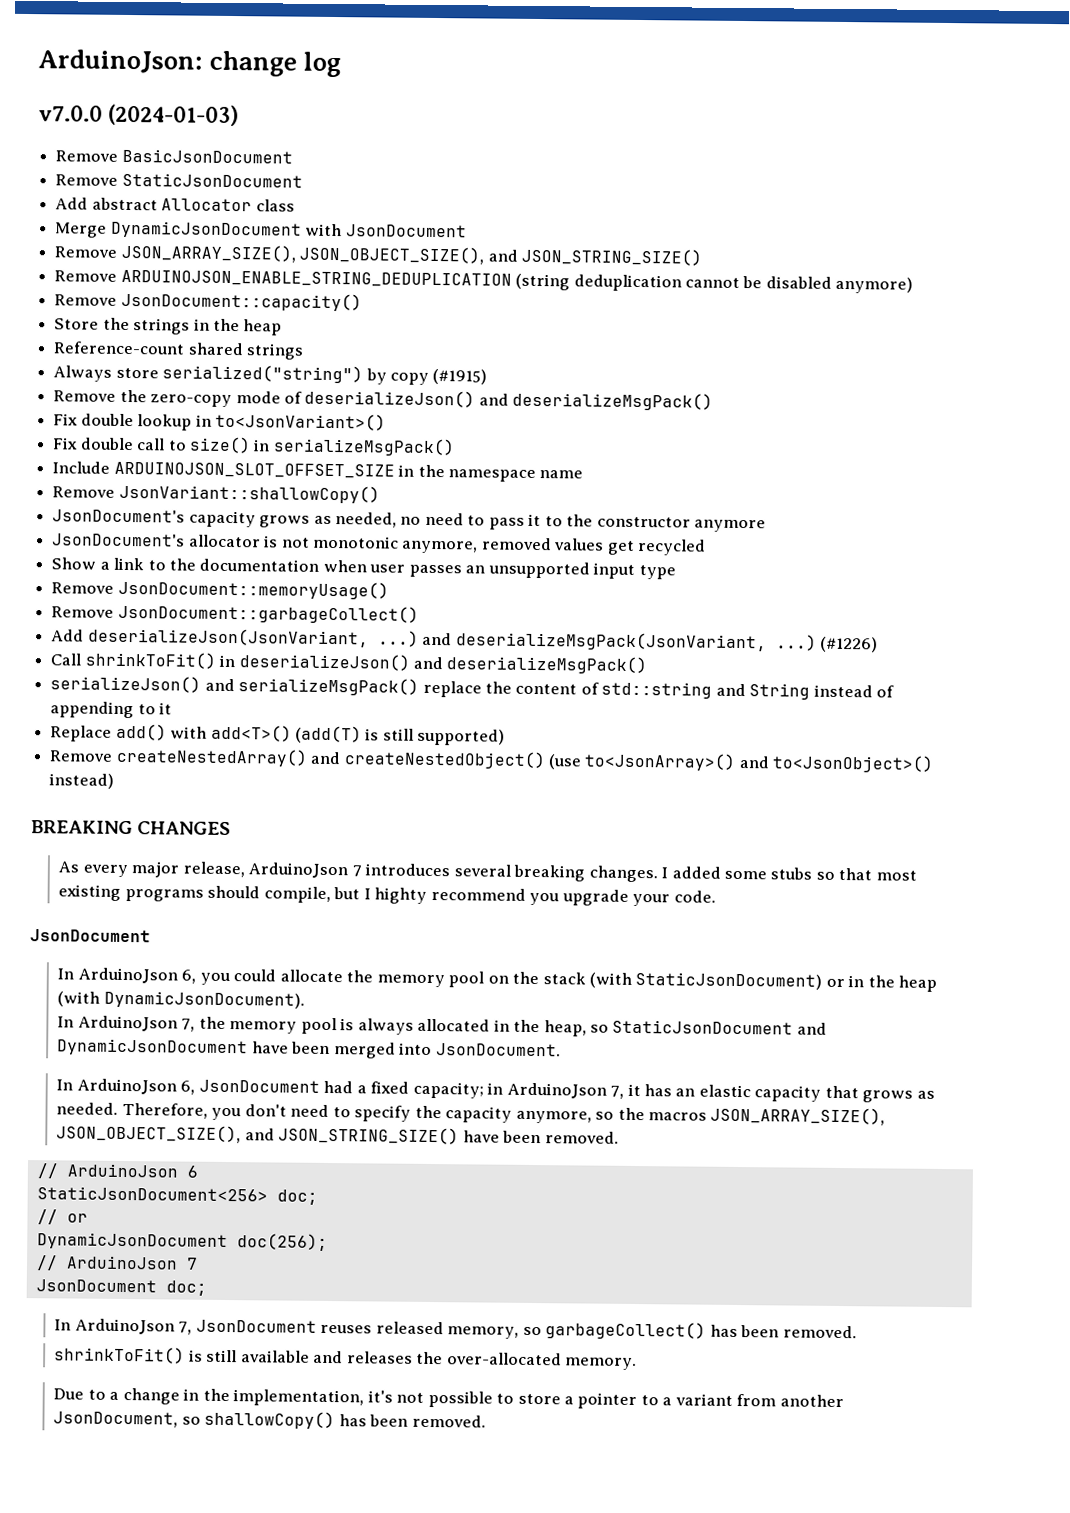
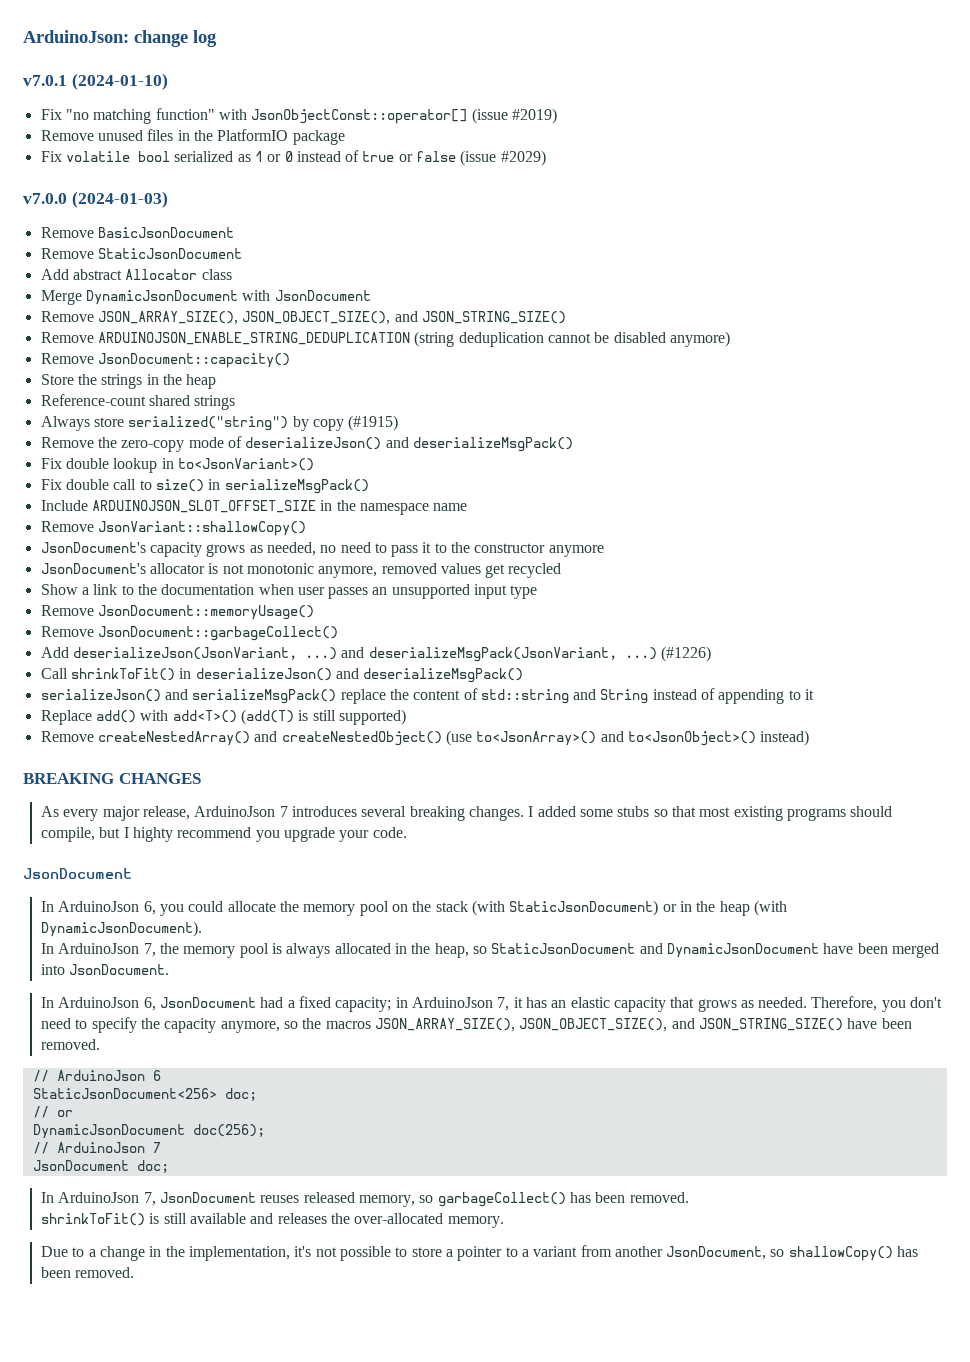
+ v7.0.1 (2024-01-10)
+ Fix "no matching function" with JsonObjectConst::operator[] (issue #2019)
+ Remove unused files in the PlatformIO package
+ Fix volatile bool serialized as 1 or 0 instead of true or false (issue #2029)

